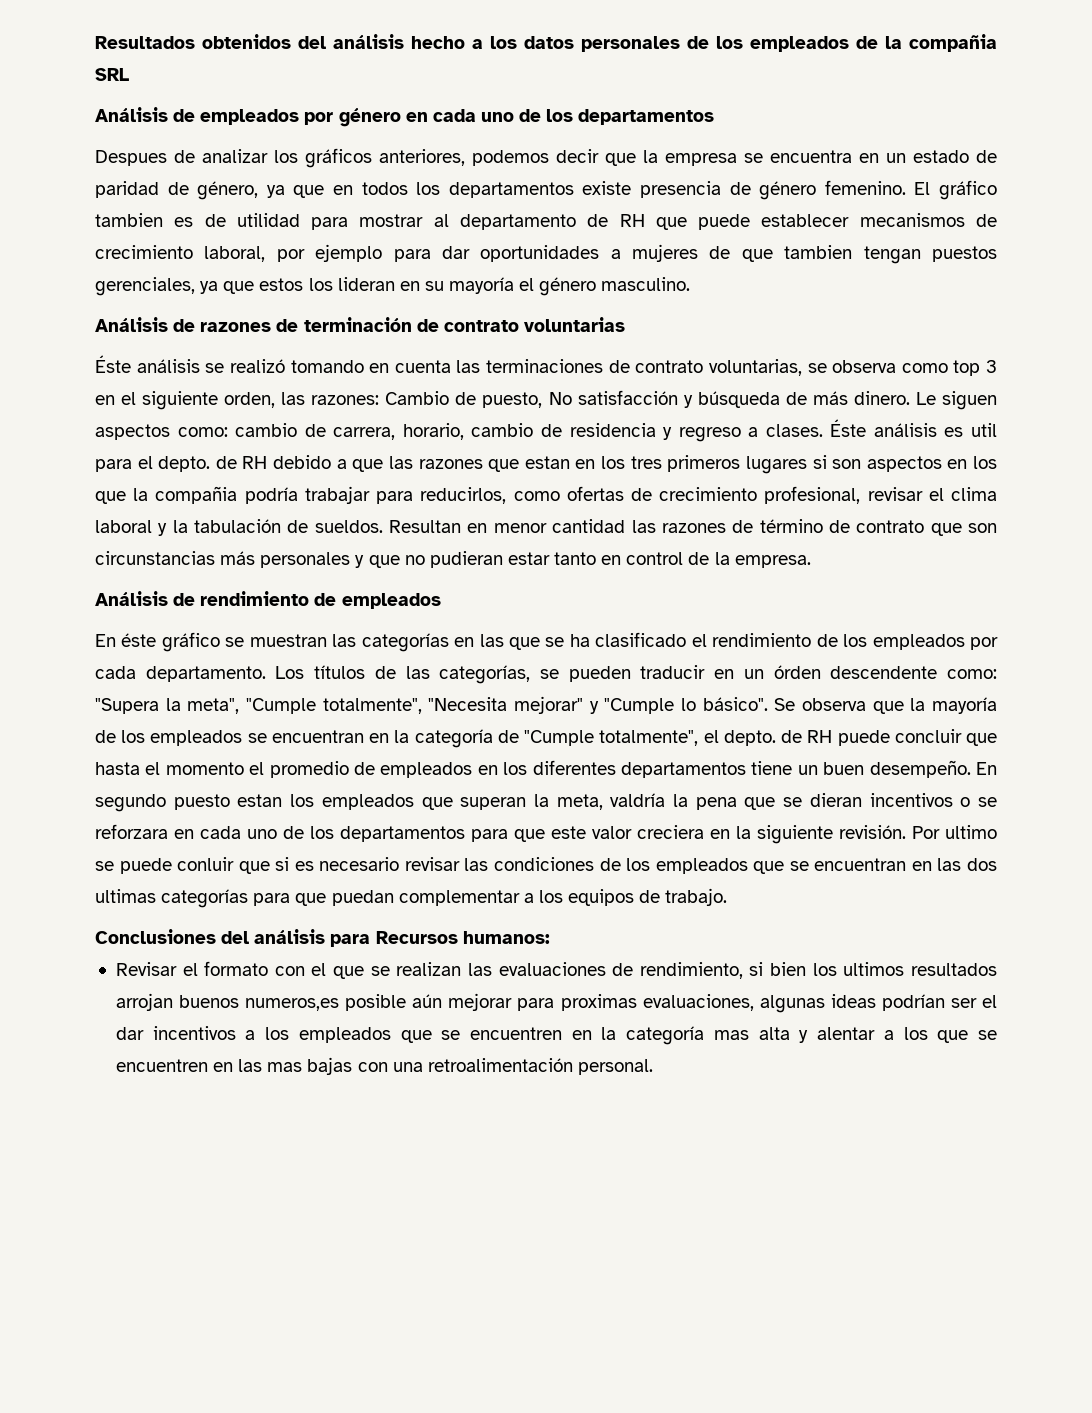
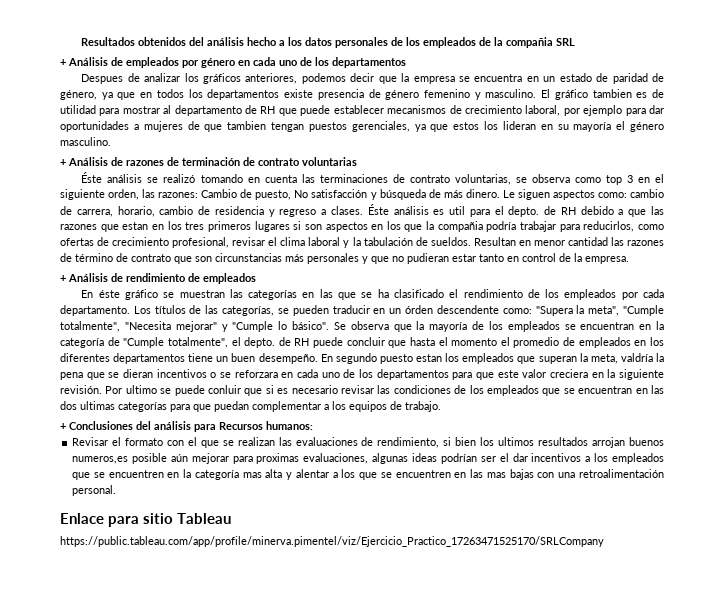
- Análisis de empleados por género en cada uno de los departamentos
+ + Análisis de empleados por género en cada uno de los departamentos
- Despues de analizar los gráficos anteriores, podemos decir que la empresa se encuentra en un estado de paridad de género, ya que en todos los departamentos existe presencia de género femenino.
+ Despues de analizar los gráficos anteriores, podemos decir que la empresa se encuentra en un estado de paridad de género, ya que en todos los departamentos existe presencia de género femenino y masculino.
- Análisis de razones de terminación de contrato voluntarias
+ + Análisis de razones de terminación de contrato voluntarias
- Análisis de rendimiento de empleados
+ + Análisis de rendimiento de empleados
- Conclusiones del análisis para Recursos humanos:
+ + Conclusiones del análisis para Recursos humanos:
+ Enlace para sitio Tableau
+ https://public.tableau.com/app/profile/minerva.pimentel/viz/Ejercicio_Practico_17263471525170/SRLCompany

